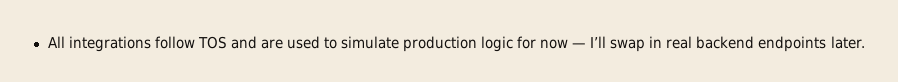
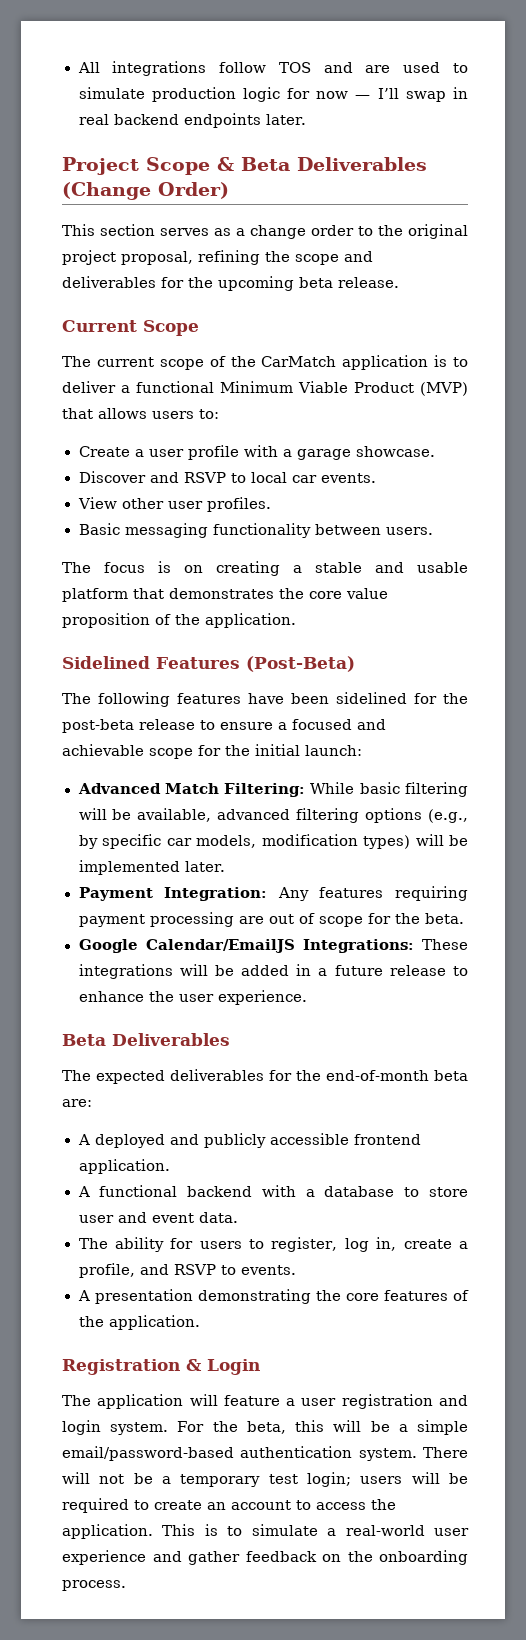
+ Project Scope & Beta Deliverables (Change Order)
+ This section serves as a change order to the original project proposal, refining the scope and deliverables for the upcoming beta release.
+ Current Scope
+ The current scope of the CarMatch application is to deliver a functional Minimum Viable Product (MVP) that allows users to:
+ Create a user profile with a garage showcase.
+ Discover and RSVP to local car events.
+ View other user profiles.
+ Basic messaging functionality between users.
+ The focus is on creating a stable and usable platform that demonstrates the core value proposition of the application.
+ Sidelined Features (Post-Beta)
+ The following features have been sidelined for the post-beta release to ensure a focused and achievable scope for the initial launch:
+ Advanced Match Filtering: While basic filtering will be available, advanced filtering options (e.g., by specific car models, modification types) will be implemented later.
+ Payment Integration: Any features requiring payment processing are out of scope for the beta.
+ Google Calendar/EmailJS Integrations: These integrations will be added in a future release to enhance the user experience.
+ Beta Deliverables
+ The expected deliverables for the end-of-month beta are:
+ A deployed and publicly accessible frontend application.
+ A functional backend with a database to store user and event data.
+ The ability for users to register, log in, create a profile, and RSVP to events.
+ A presentation demonstrating the core features of the application.
+ Registration & Login
+ The application will feature a user registration and login system. For the beta, this will be a simple email/password-based authentication system. There will not be a temporary test login; users will be required to create an account to access the application. This is to simulate a real-world user experience and gather feedback on the onboarding process.

